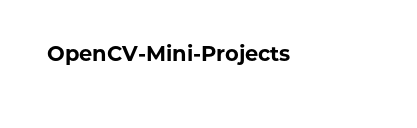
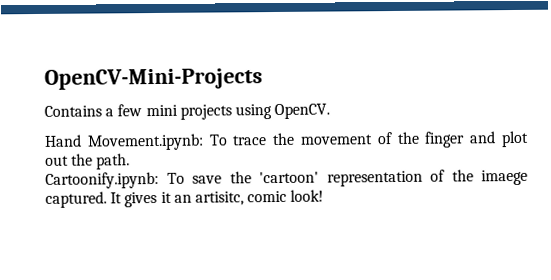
+ Contains a few mini projects using OpenCV.
+ Hand Movement.ipynb: To trace the movement of the finger and plot out the path.
+ Cartoonify.ipynb: To save the 'cartoon' representation of the imaege captured. It gives it an artisitc, comic look!

